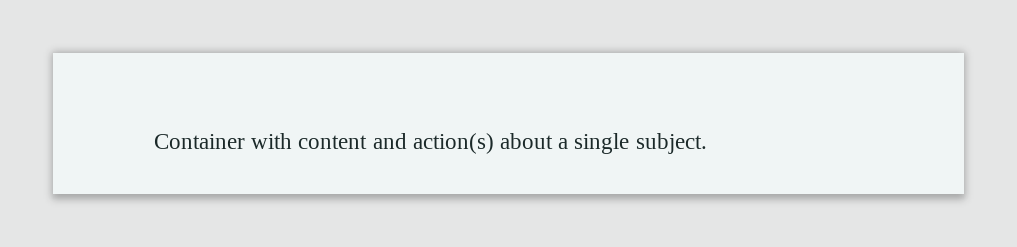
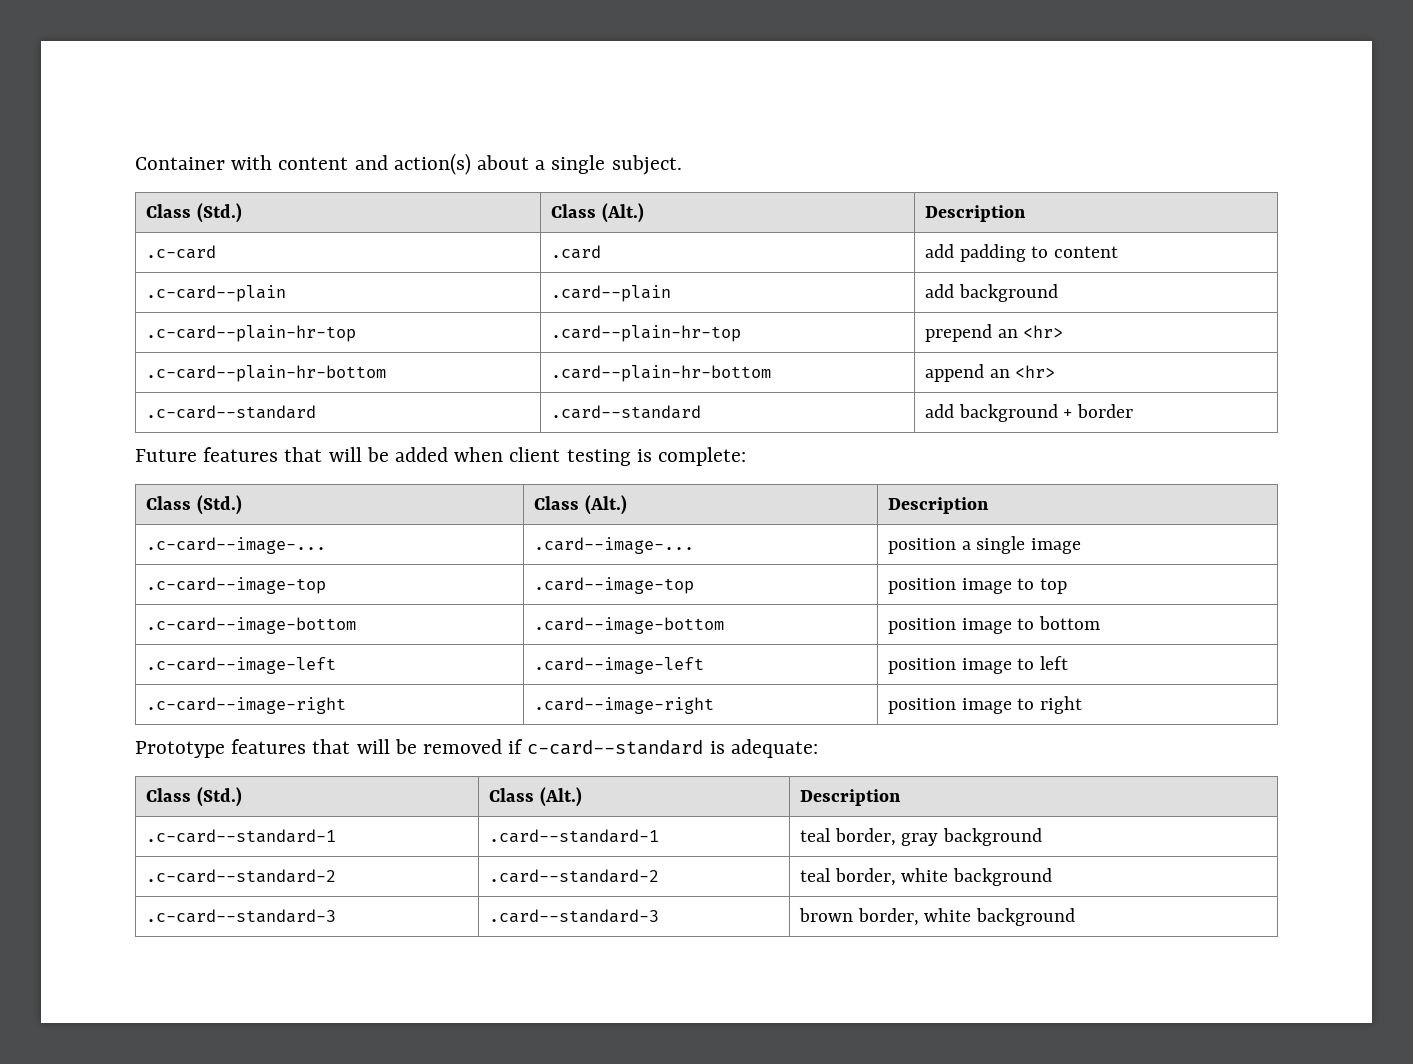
  Container with content and action(s) about a single subject.
+ Class (Std.) | Class (Alt.) | Description
+ .c-card | .card | add padding to content
+ .c-card--plain | .card--plain | add background
+ .c-card--plain-hr-top | .card--plain-hr-top | prepend an <hr>
+ .c-card--plain-hr-bottom | .card--plain-hr-bottom | append an <hr>
+ .c-card--standard | .card--standard | add background + border
+ Future features that will be added when client testing is complete:
+ Class (Std.) | Class (Alt.) | Description
+ .c-card--image-... | .card--image-... | position a single image
+ .c-card--image-top | .card--image-top | position image to top
+ .c-card--image-bottom | .card--image-bottom | position image to bottom
+ .c-card--image-left | .card--image-left | position image to left
+ .c-card--image-right | .card--image-right | position image to right
+ Prototype features that will be removed if c-card--standard is adequate:
+ Class (Std.) | Class (Alt.) | Description
+ .c-card--standard-1 | .card--standard-1 | teal border, gray background
+ .c-card--standard-2 | .card--standard-2 | teal border, white background
+ .c-card--standard-3 | .card--standard-3 | brown border, white background

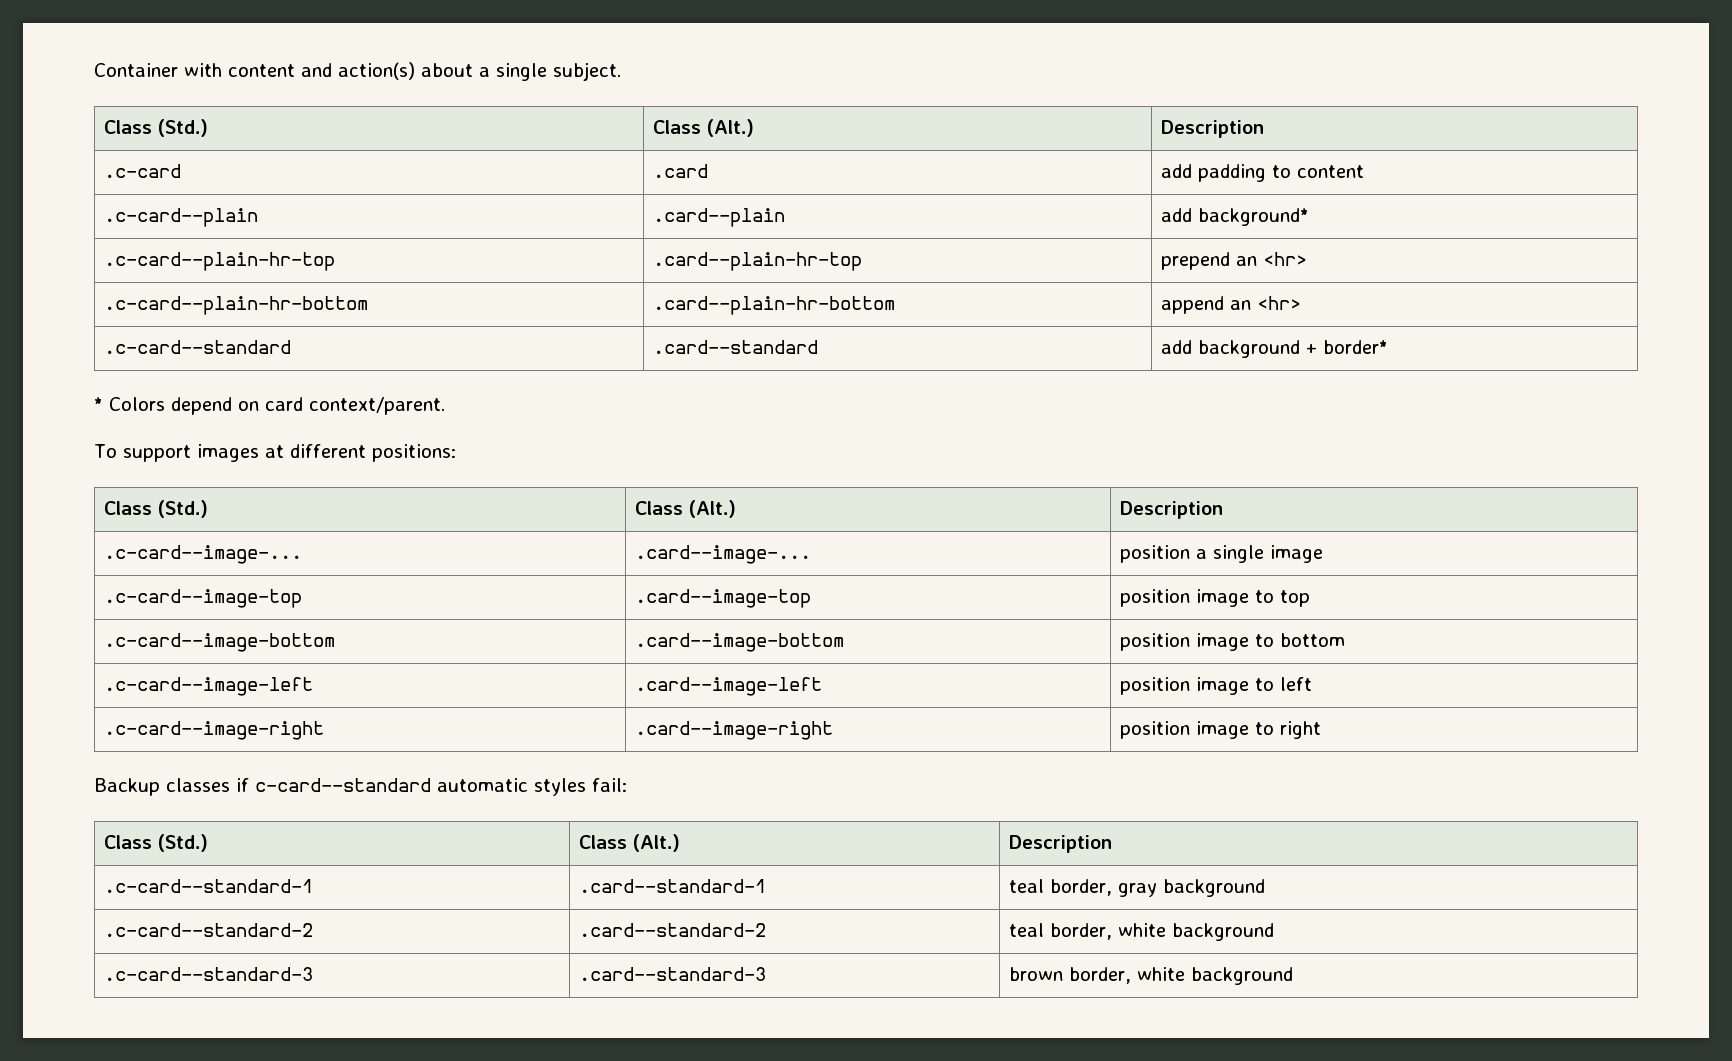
- .c-card--plain | .card--plain | add background
+ .c-card--plain | .card--plain | add background*
- .c-card--standard | .card--standard | add background + border
- Future features that will be added when client testing is complete:
+ .c-card--standard | .card--standard | add background + border*
+ * Colors depend on card context/parent.
+ To support images at different positions:
- Prototype features that will be removed if c-card--standard is adequate:
+ Backup classes if c-card--standard automatic styles fail:

